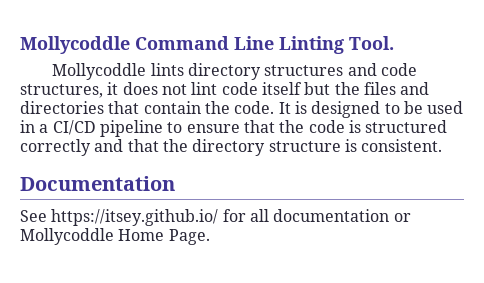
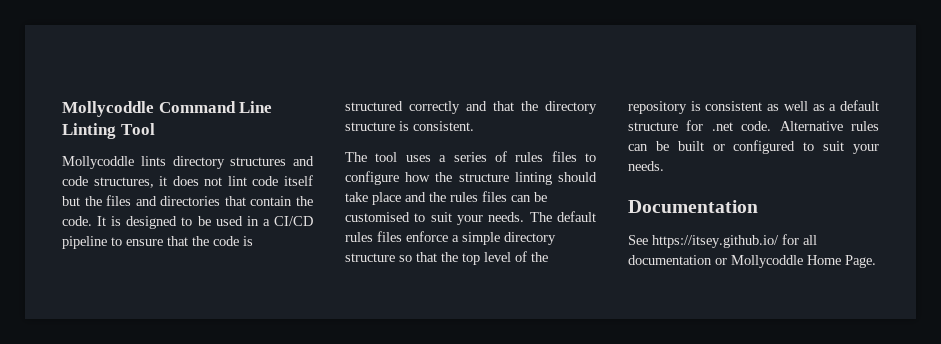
- Mollycoddle Command Line Linting Tool.
+ Mollycoddle Command Line Linting Tool
+ The tool uses a series of rules files to configure how the structure linting should take place and the rules files can be customised to suit your needs. The default rules files enforce a simple directory structure so that the top level of the repository is consistent as well as a default structure for .net code. Alternative rules can be built or configured to suit your needs.

